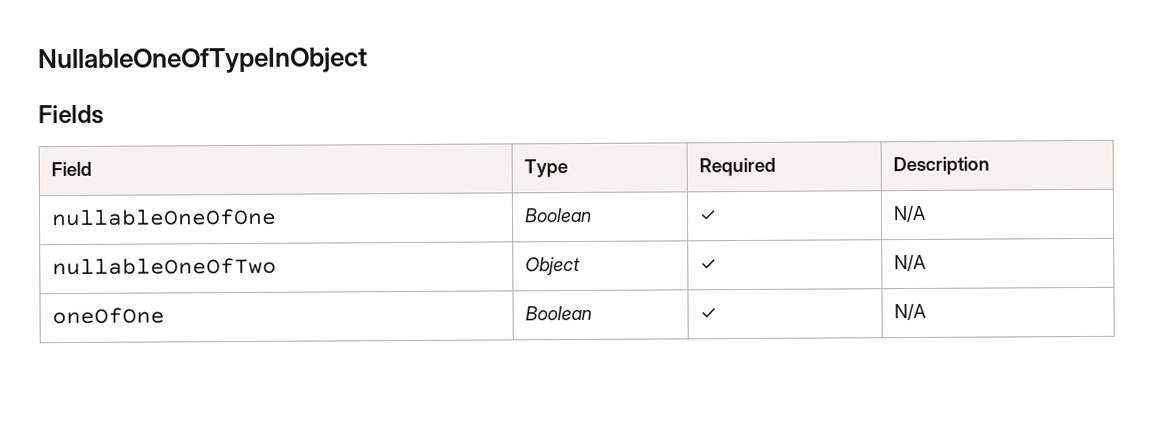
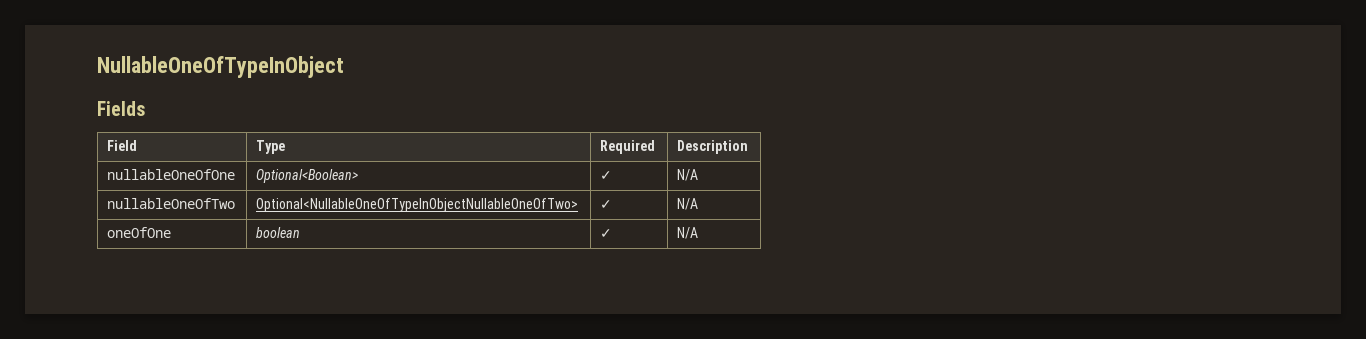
- nullableOneOfOne | Boolean | ✓ | N/A
+ nullableOneOfOne | Optional<Boolean> | ✓ | N/A
- nullableOneOfTwo | Object | ✓ | N/A
+ nullableOneOfTwo | Optional<NullableOneOfTypeInObjectNullableOneOfTwo> | ✓ | N/A
- oneOfOne | Boolean | ✓ | N/A
+ oneOfOne | boolean | ✓ | N/A

